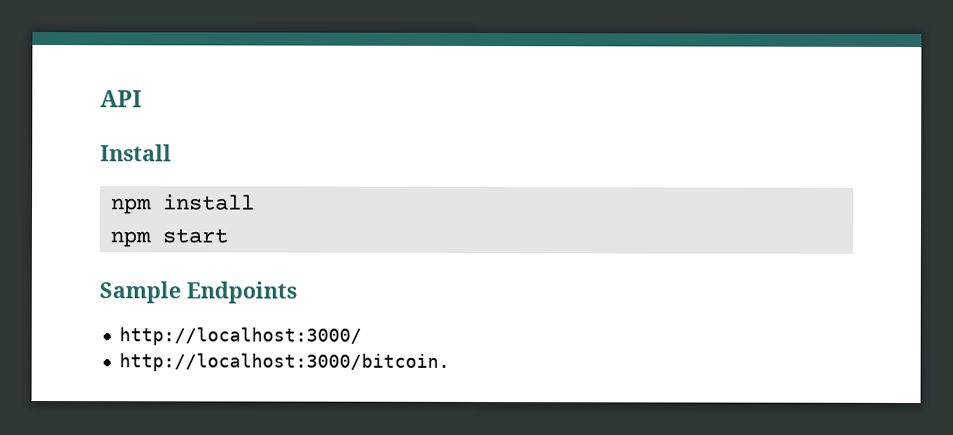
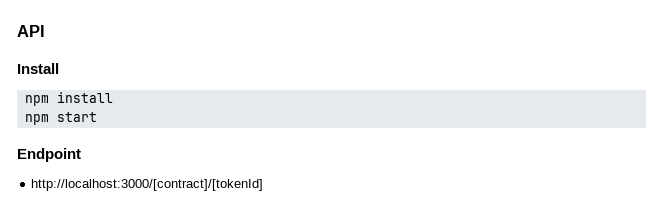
- Sample Endpoints
- http://localhost:3000/
- http://localhost:3000/bitcoin.
+ Endpoint
+ http://localhost:3000/[contract]/[tokenId]

